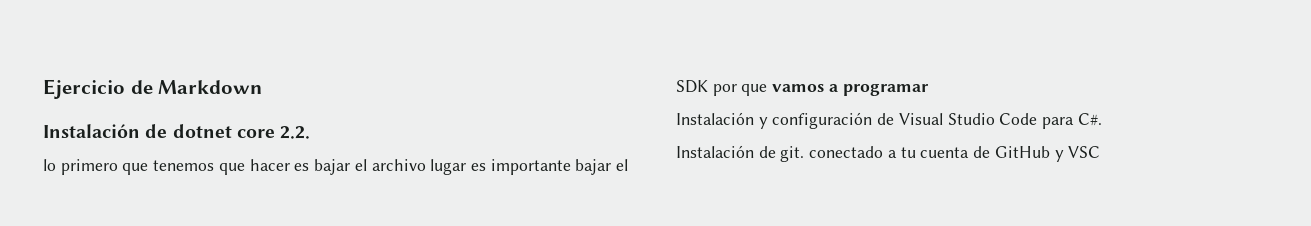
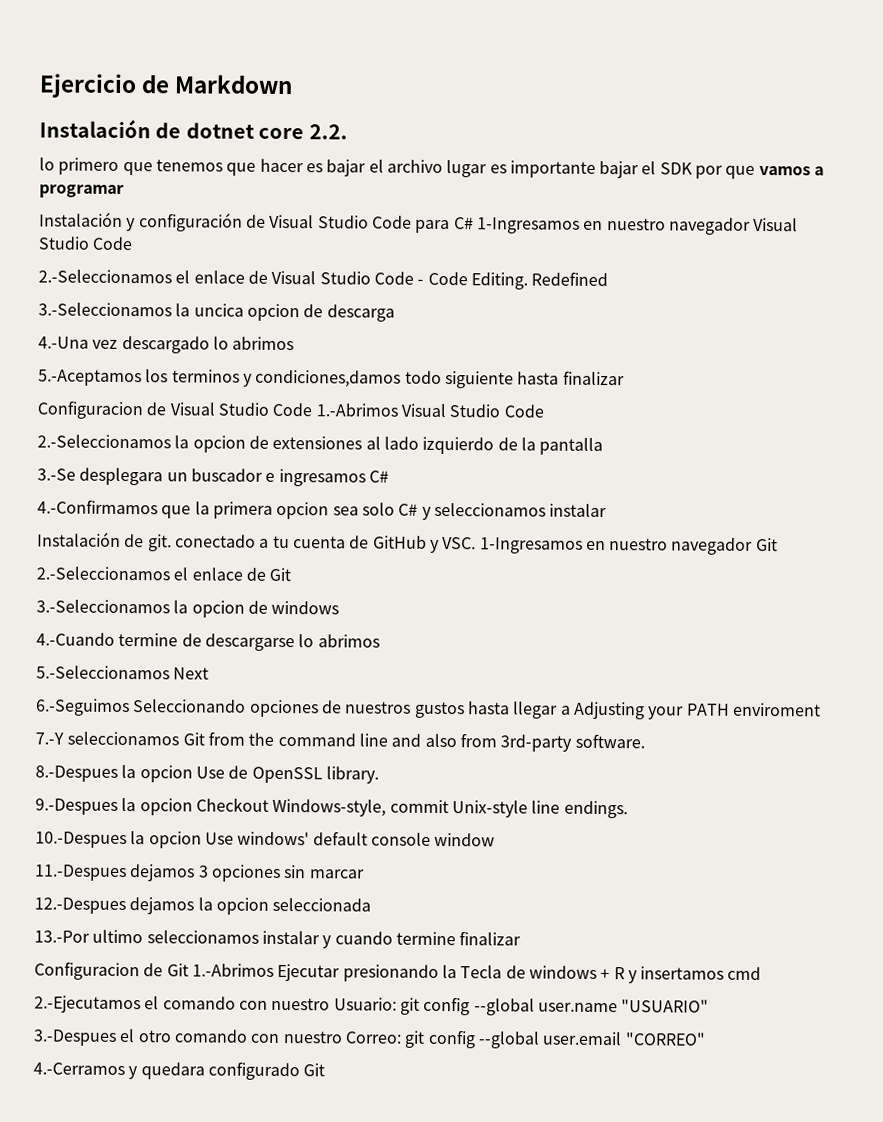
- Instalación y configuración de Visual Studio Code para C#.
+ Instalación y configuración de Visual Studio Code para C# 1-Ingresamos en nuestro navegador Visual Studio Code
+ 2.-Seleccionamos el enlace de Visual Studio Code - Code Editing. Redefined
+ 3.-Seleccionamos la uncica opcion de descarga
+ 4.-Una vez descargado lo abrimos
+ 5.-Aceptamos los terminos y condiciones,damos todo siguiente hasta finalizar
+ Configuracion de Visual Studio Code 1.-Abrimos Visual Studio Code
+ 2.-Seleccionamos la opcion de extensiones al lado izquierdo de la pantalla
+ 3.-Se desplegara un buscador e ingresamos C#
+ 4.-Confirmamos que la primera opcion sea solo C# y seleccionamos instalar
- Instalación de git. conectado a tu cuenta de GitHub y VSC
+ Instalación de git. conectado a tu cuenta de GitHub y VSC. 1-Ingresamos en nuestro navegador Git
+ 2.-Seleccionamos el enlace de Git
+ 3.-Seleccionamos la opcion de windows
+ 4.-Cuando termine de descargarse lo abrimos
+ 5.-Seleccionamos Next
+ 6.-Seguimos Seleccionando opciones de nuestros gustos hasta llegar a Adjusting your PATH enviroment
+ 7.-Y seleccionamos Git from the command line and also from 3rd-party software.
+ 8.-Despues la opcion Use de OpenSSL library.
+ 9.-Despues la opcion Checkout Windows-style, commit Unix-style line endings.
+ 10.-Despues la opcion Use windows' default console window
+ 11.-Despues dejamos 3 opciones sin marcar
+ 12.-Despues dejamos la opcion seleccionada
+ 13.-Por ultimo seleccionamos instalar y cuando termine finalizar
+ Configuracion de Git 1.-Abrimos Ejecutar presionando la Tecla de windows + R y insertamos cmd
+ 2.-Ejecutamos el comando con nuestro Usuario: git config --global user.name "USUARIO"
+ 3.-Despues el otro comando con nuestro Correo: git config --global user.email "CORREO"
+ 4.-Cerramos y quedara configurado Git

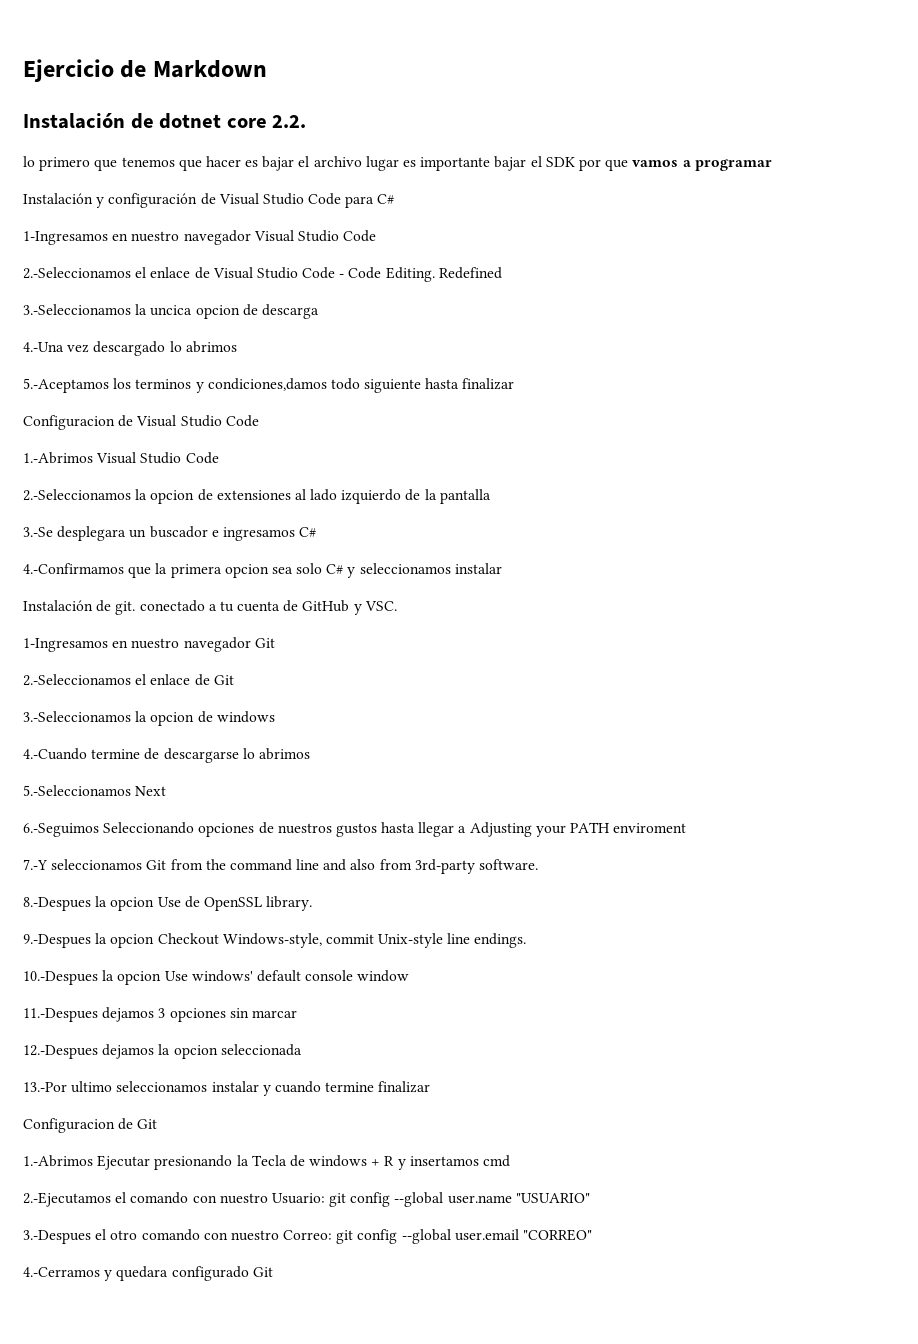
- Instalación y configuración de Visual Studio Code para C# 1-Ingresamos en nuestro navegador Visual Studio Code
+ Instalación y configuración de Visual Studio Code para C#
+ 1-Ingresamos en nuestro navegador Visual Studio Code
- Configuracion de Visual Studio Code 1.-Abrimos Visual Studio Code
+ Configuracion de Visual Studio Code
+ 1.-Abrimos Visual Studio Code
- Instalación de git. conectado a tu cuenta de GitHub y VSC. 1-Ingresamos en nuestro navegador Git
+ Instalación de git. conectado a tu cuenta de GitHub y VSC.
+ 1-Ingresamos en nuestro navegador Git
- Configuracion de Git 1.-Abrimos Ejecutar presionando la Tecla de windows + R y insertamos cmd
+ Configuracion de Git
+ 1.-Abrimos Ejecutar presionando la Tecla de windows + R y insertamos cmd

